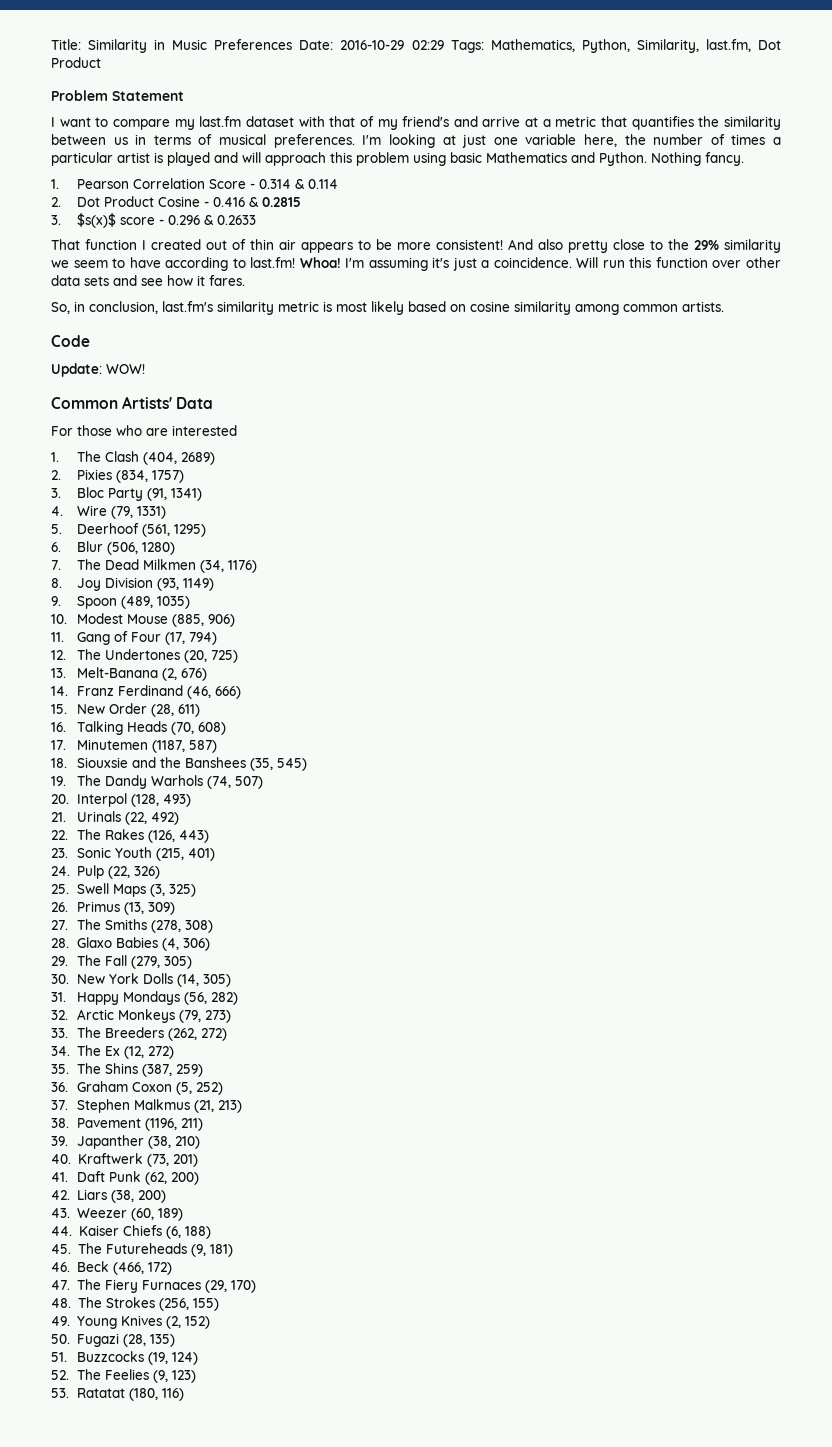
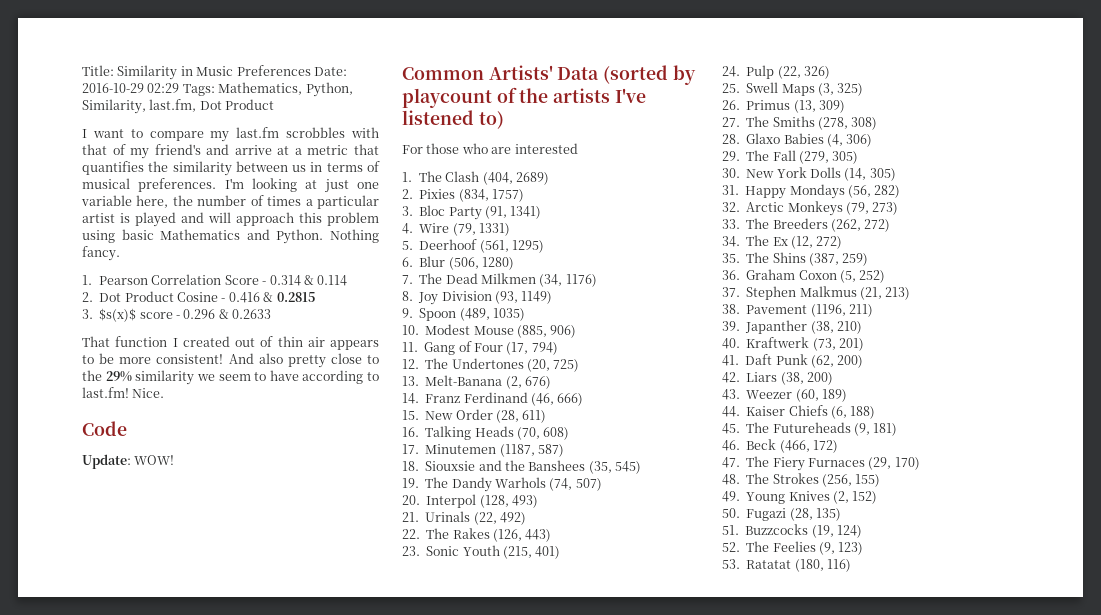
- Problem Statement
- I want to compare my last.fm dataset with that of my friend's and arrive at a metric that quantifies the similarity between us in terms of musical preferences.
+ I want to compare my last.fm scrobbles with that of my friend's and arrive at a metric that quantifies the similarity between us in terms of musical preferences.
- Whoa! I'm assuming it's just a coincidence. Will run this function over other data sets and see how it fares.
- So, in conclusion, last.fm's similarity metric is most likely based on cosine similarity among common artists.
+ Nice.
- Common Artists' Data
+ Common Artists' Data (sorted by playcount of the artists I've listened to)

